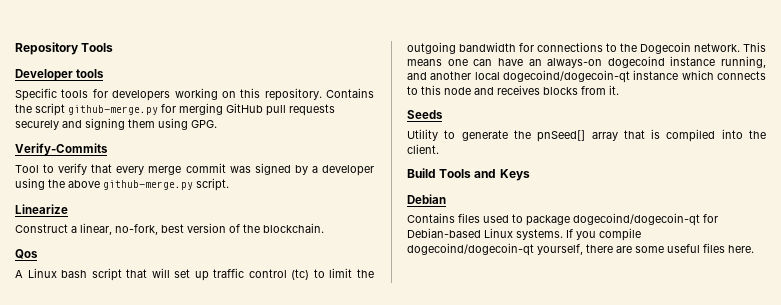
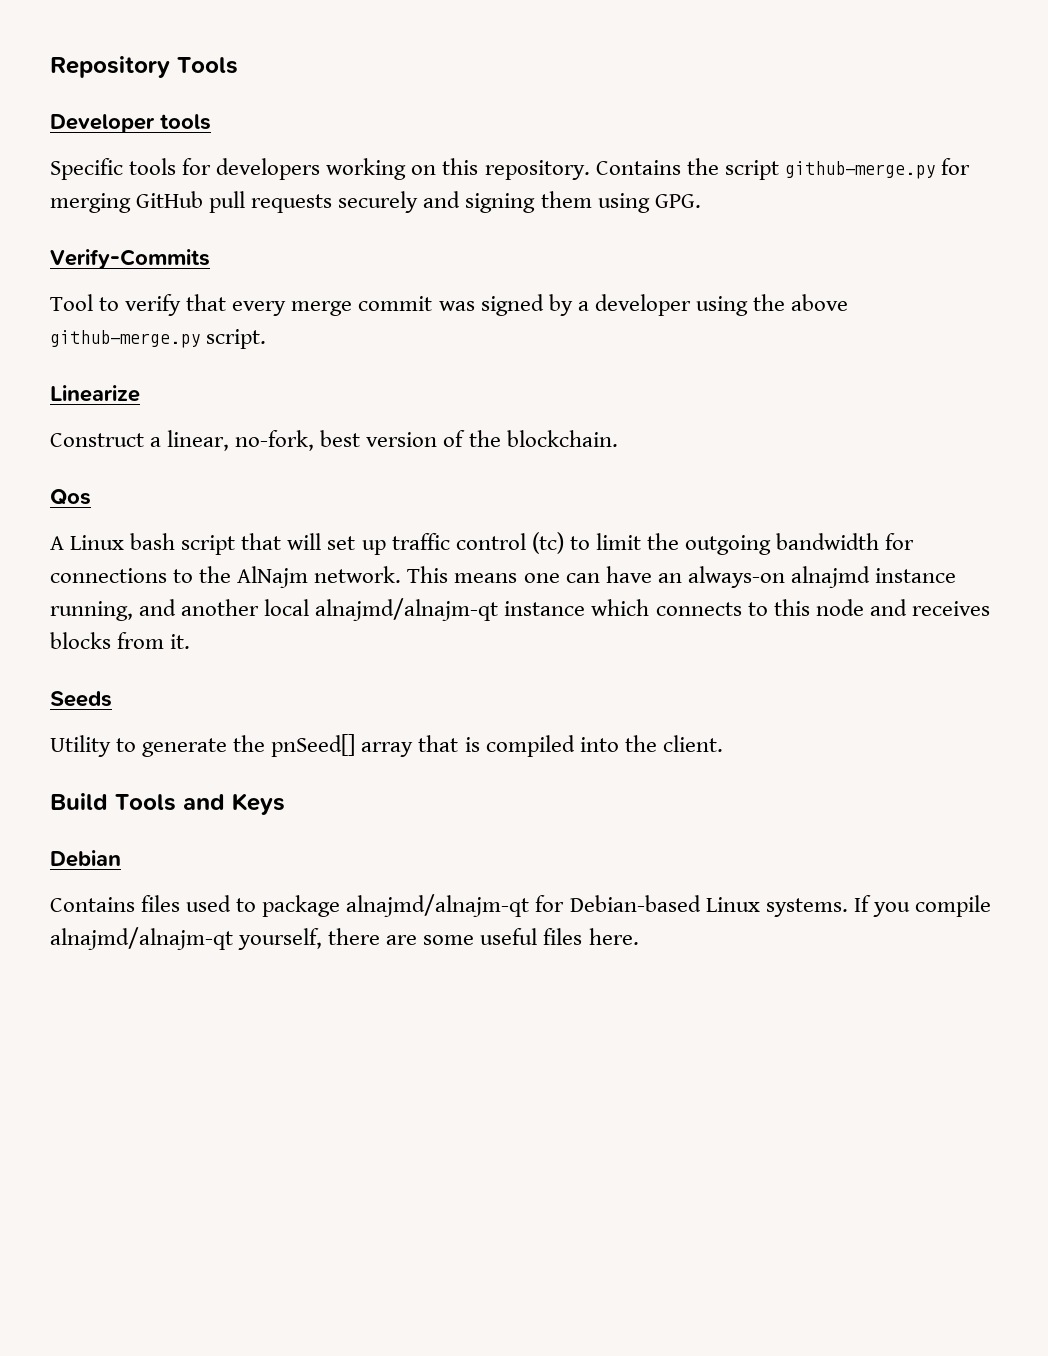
- A Linux bash script that will set up traffic control (tc) to limit the outgoing bandwidth for connections to the Dogecoin network.
+ A Linux bash script that will set up traffic control (tc) to limit the outgoing bandwidth for connections to the AlNajm network.
- This means one can have an always-on dogecoind instance running, and another local dogecoind/dogecoin-qt instance which connects to this node and receives blocks from it.
+ This means one can have an always-on alnajmd instance running, and another local alnajmd/alnajm-qt instance which connects to this node and receives blocks from it.
- Contains files used to package dogecoind/dogecoin-qt for Debian-based Linux systems.
+ Contains files used to package alnajmd/alnajm-qt for Debian-based Linux systems.
- If you compile dogecoind/dogecoin-qt yourself, there are some useful files here.
+ If you compile alnajmd/alnajm-qt yourself, there are some useful files here.

